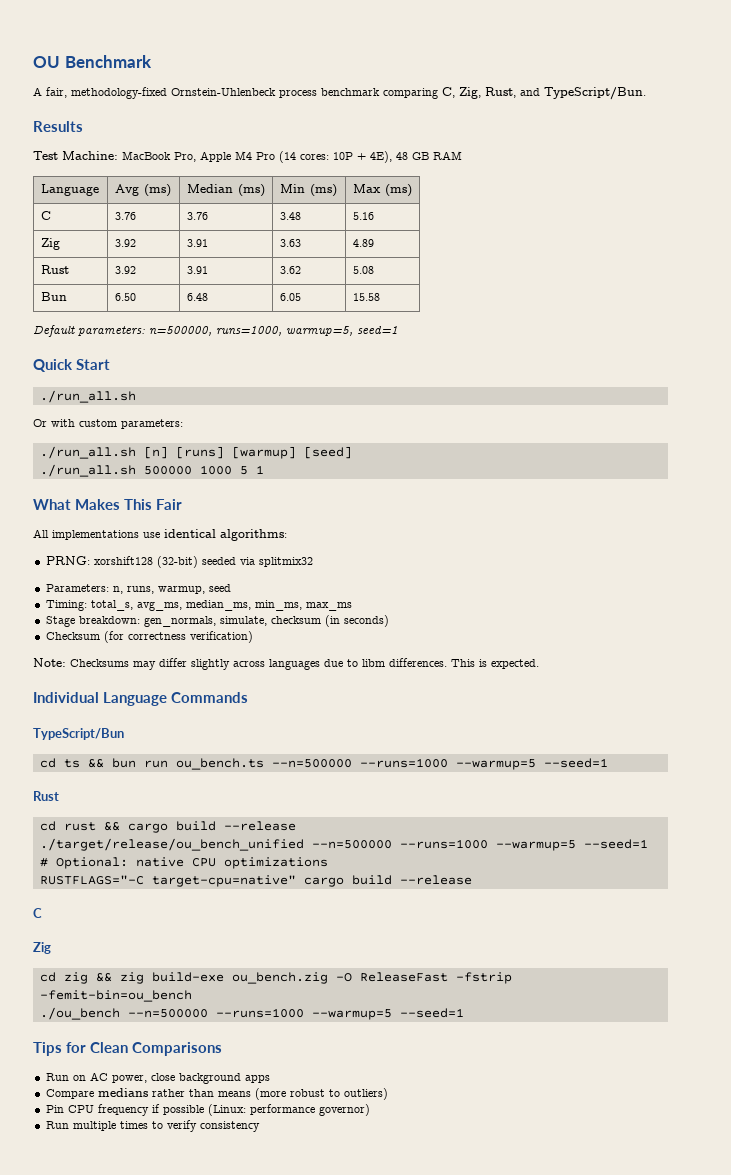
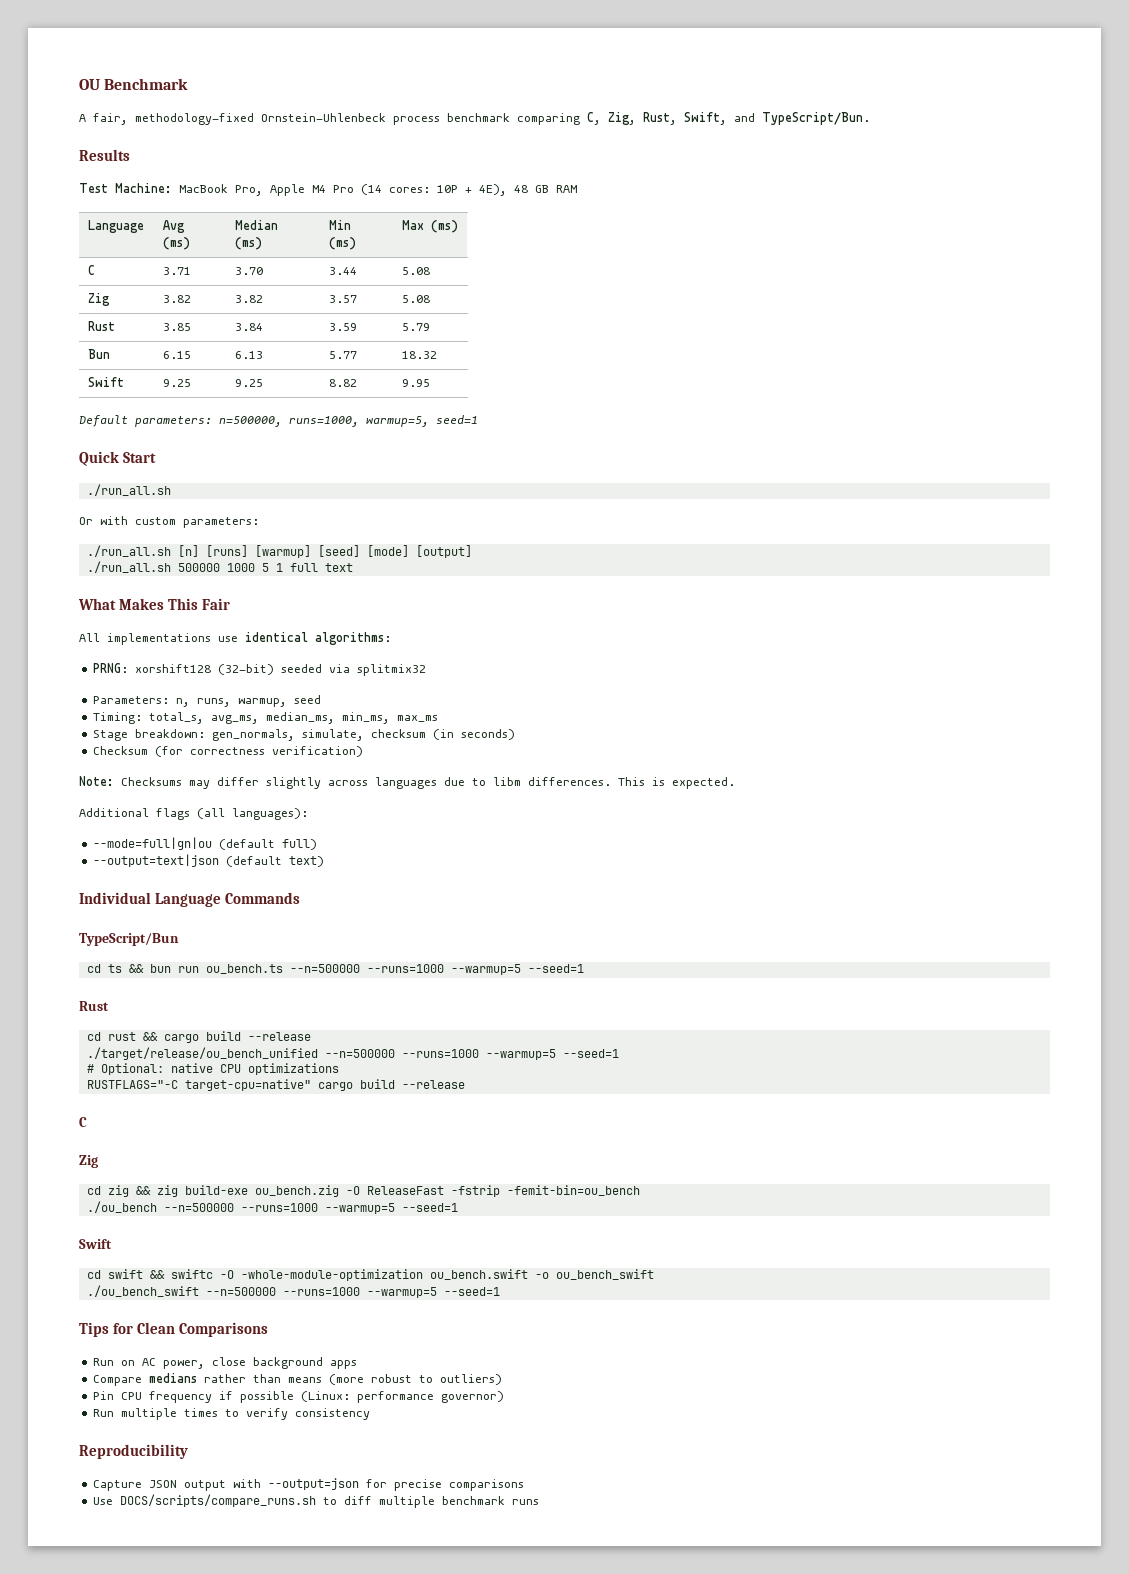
- A fair, methodology-fixed Ornstein-Uhlenbeck process benchmark comparing C, Zig, Rust, and TypeScript/Bun.
+ A fair, methodology-fixed Ornstein-Uhlenbeck process benchmark comparing C, Zig, Rust, Swift, and TypeScript/Bun.
- C | 3.76 | 3.76 | 3.48 | 5.16
- Zig | 3.92 | 3.91 | 3.63 | 4.89
- Rust | 3.92 | 3.91 | 3.62 | 5.08
- Bun | 6.50 | 6.48 | 6.05 | 15.58
+ C | 3.71 | 3.70 | 3.44 | 5.08
+ Zig | 3.82 | 3.82 | 3.57 | 5.08
+ Rust | 3.85 | 3.84 | 3.59 | 5.79
+ Bun | 6.15 | 6.13 | 5.77 | 18.32
+ Swift | 9.25 | 9.25 | 8.82 | 9.95
- ./run_all.sh [n] [runs] [warmup] [seed]
+ ./run_all.sh [n] [runs] [warmup] [seed] [mode] [output]
- ./run_all.sh 500000 1000 5 1
+ ./run_all.sh 500000 1000 5 1 full text
+ Additional flags (all languages):
+ --mode=full|gn|ou (default full)
+ --output=text|json (default text)
  ./ou_bench --n=500000 --runs=1000 --warmup=5 --seed=1
+ Swift
+ cd swift && swiftc -O -whole-module-optimization ou_bench.swift -o ou_bench_swift
+ ./ou_bench_swift --n=500000 --runs=1000 --warmup=5 --seed=1
+ Reproducibility
+ Capture JSON output with --output=json for precise comparisons
+ Use DOCS/scripts/compare_runs.sh to diff multiple benchmark runs

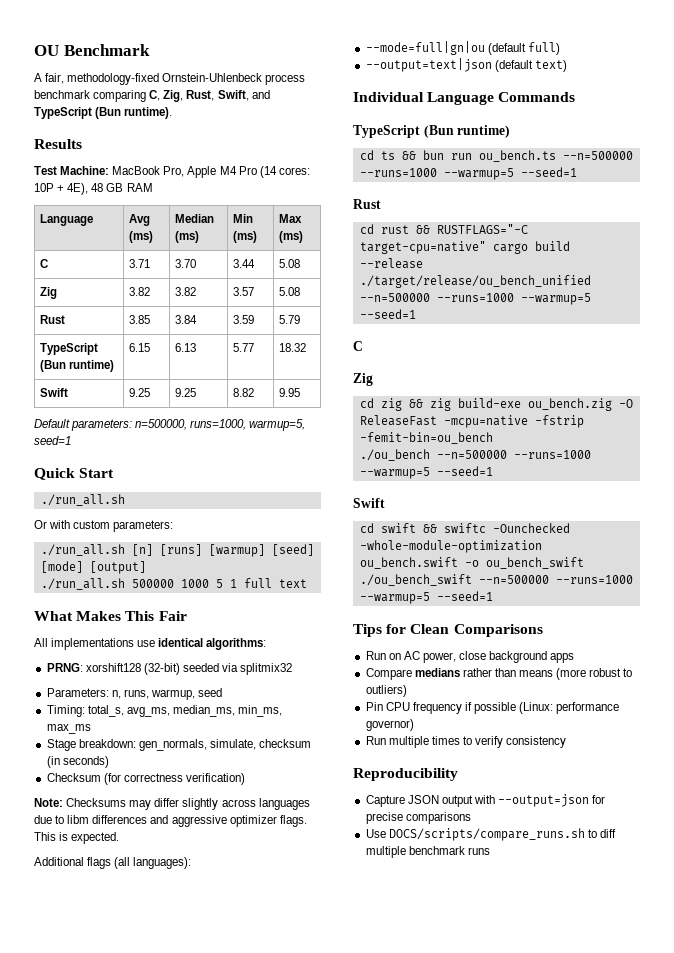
- A fair, methodology-fixed Ornstein-Uhlenbeck process benchmark comparing C, Zig, Rust, Swift, and TypeScript/Bun.
+ A fair, methodology-fixed Ornstein-Uhlenbeck process benchmark comparing C, Zig, Rust, Swift, and TypeScript (Bun runtime).
- Bun | 6.15 | 6.13 | 5.77 | 18.32
+ TypeScript (Bun runtime) | 6.15 | 6.13 | 5.77 | 18.32
- Note: Checksums may differ slightly across languages due to libm differences.
+ Note: Checksums may differ slightly across languages due to libm differences and aggressive optimizer flags.
  Individual Language Commands
- TypeScript/Bun
+ TypeScript (Bun runtime)
- cd rust && cargo build --release
+ cd rust && RUSTFLAGS="-C target-cpu=native" cargo build --release
- # Optional: native CPU optimizations
- RUSTFLAGS="-C target-cpu=native" cargo build --release
- cd zig && zig build-exe ou_bench.zig -O ReleaseFast -fstrip -femit-bin=ou_bench
+ cd zig && zig build-exe ou_bench.zig -O ReleaseFast -mcpu=native -fstrip -femit-bin=ou_bench
- cd swift && swiftc -O -whole-module-optimization ou_bench.swift -o ou_bench_swift
+ cd swift && swiftc -Ounchecked -whole-module-optimization ou_bench.swift -o ou_bench_swift

